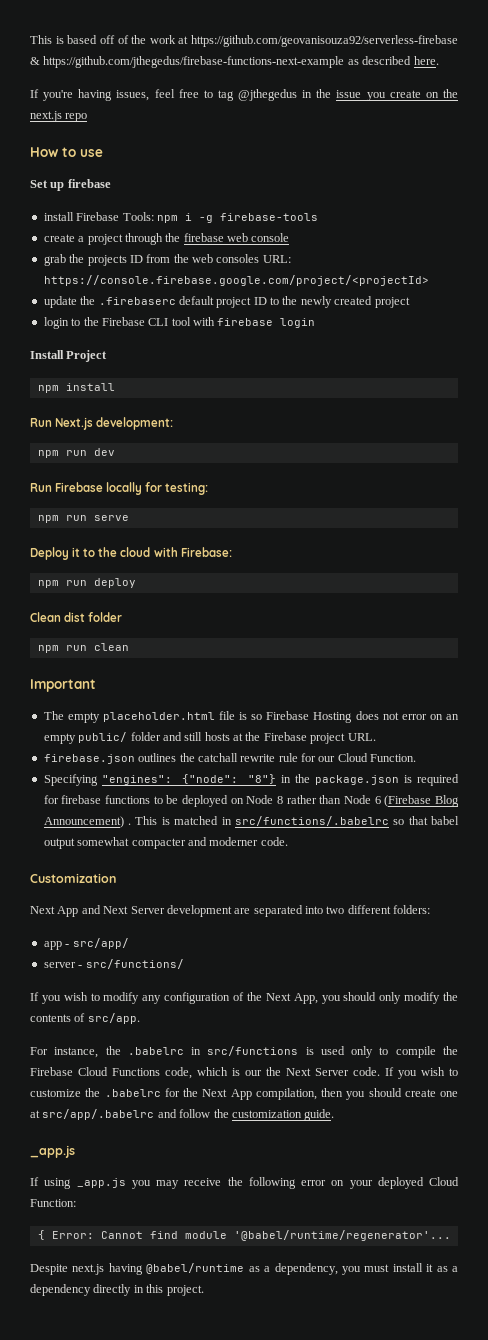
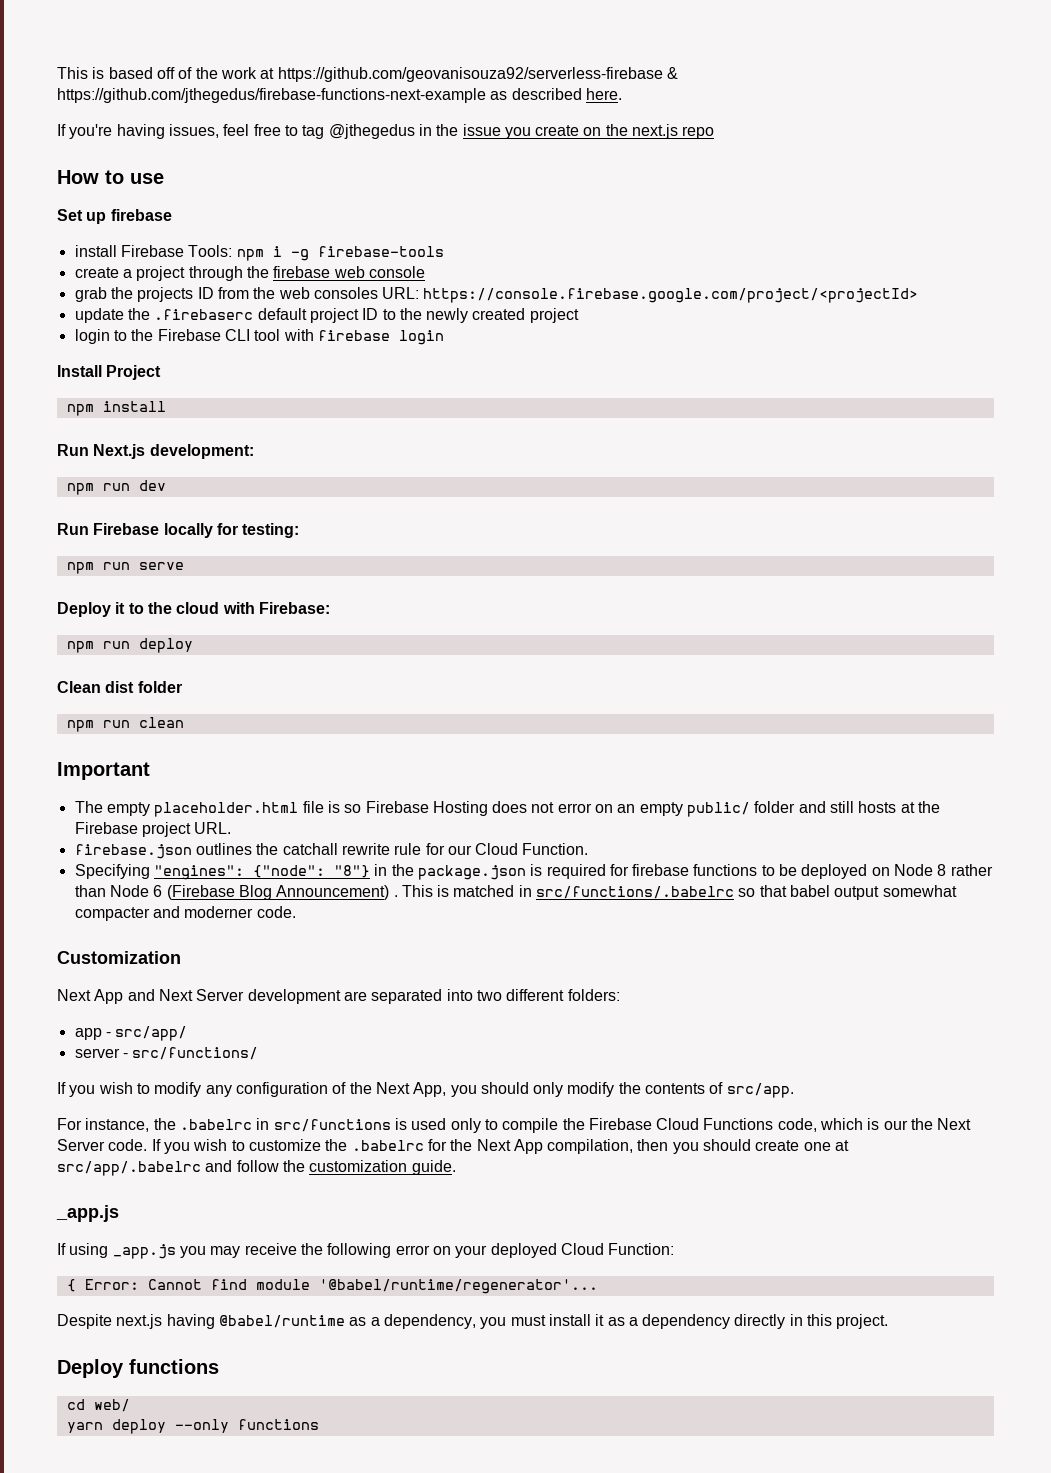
+ Deploy functions
+ cd web/
+ yarn deploy --only functions

